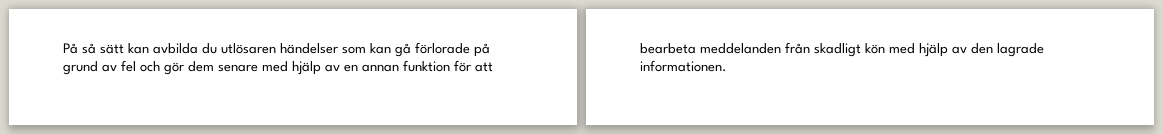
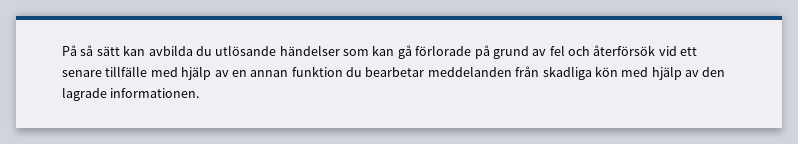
- På så sätt kan avbilda du utlösaren händelser som kan gå förlorade på grund av fel och gör dem senare med hjälp av en annan funktion för att bearbeta meddelanden från skadligt kön med hjälp av den lagrade informationen.
+ På så sätt kan avbilda du utlösande händelser som kan gå förlorade på grund av fel och återförsök vid ett senare tillfälle med hjälp av en annan funktion du bearbetar meddelanden från skadliga kön med hjälp av den lagrade informationen.

